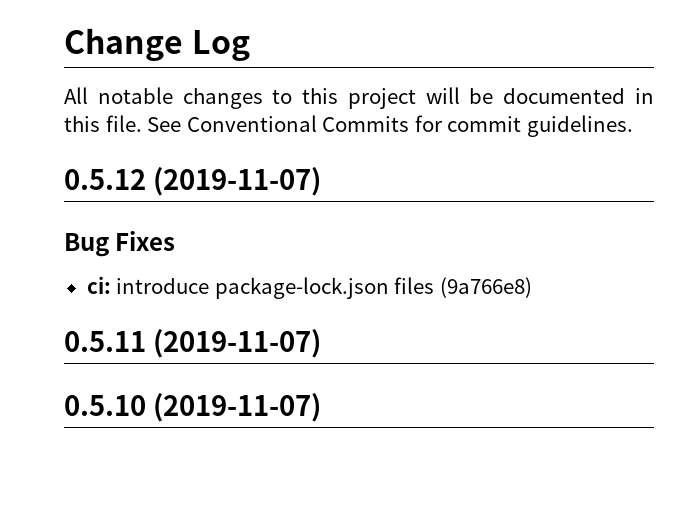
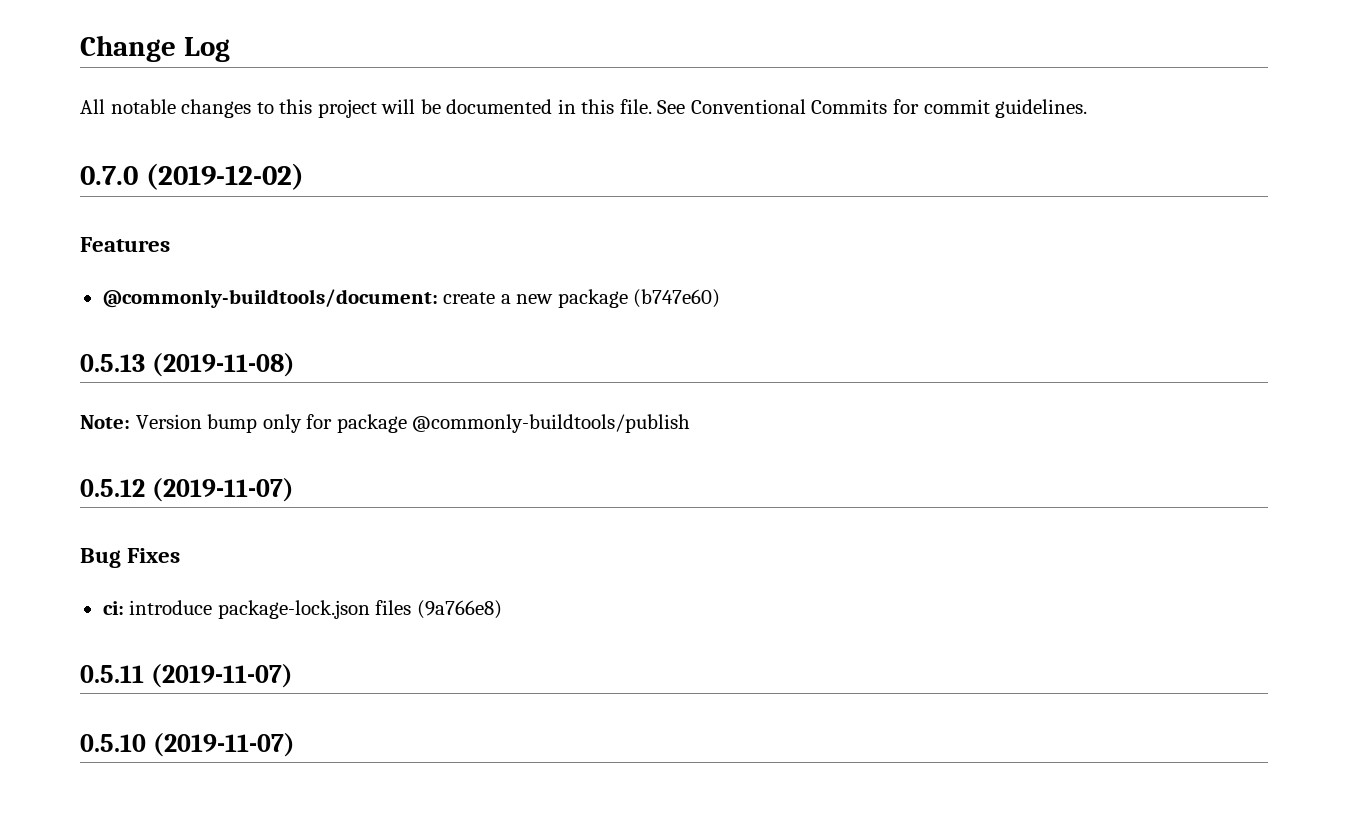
+ 0.7.0 (2019-12-02)
+ Features
+ @commonly-buildtools/document: create a new package (b747e60)
+ 0.5.13 (2019-11-08)
+ Note: Version bump only for package @commonly-buildtools/publish

